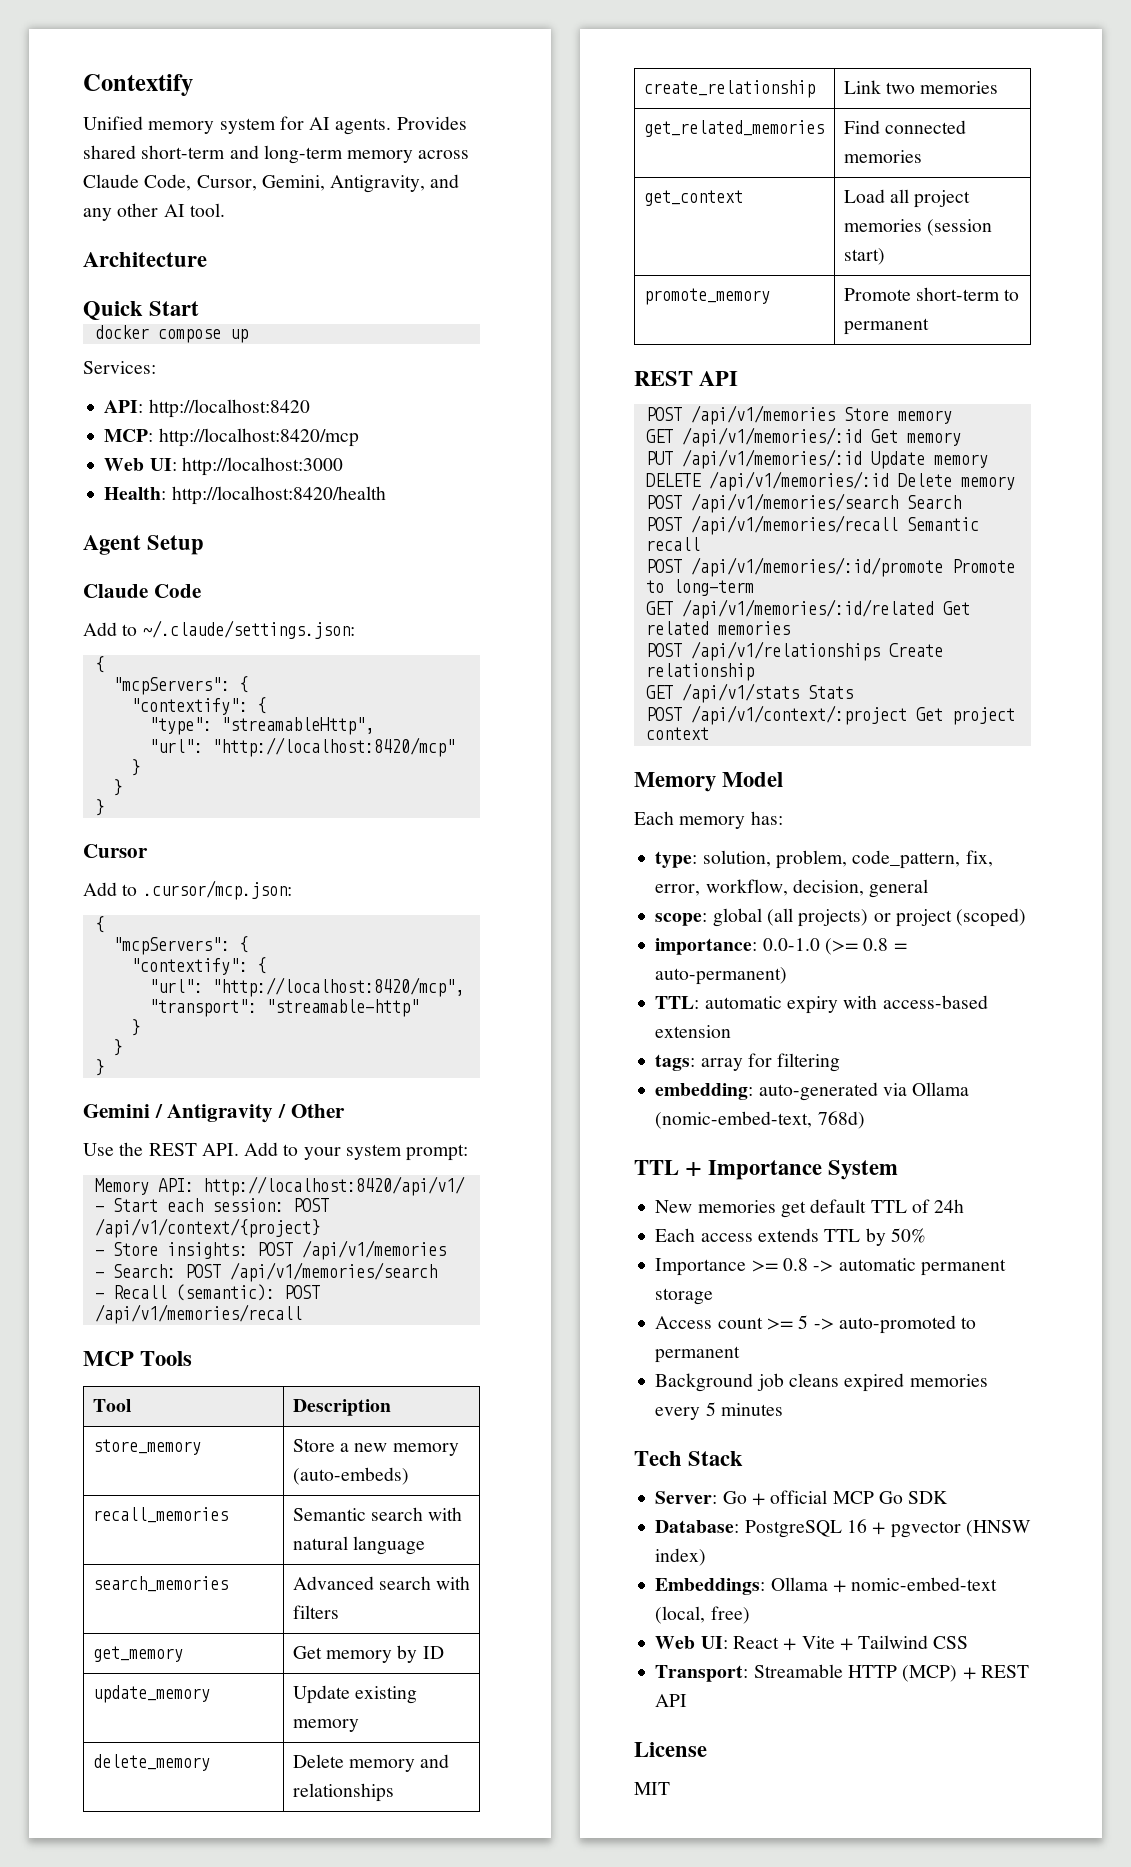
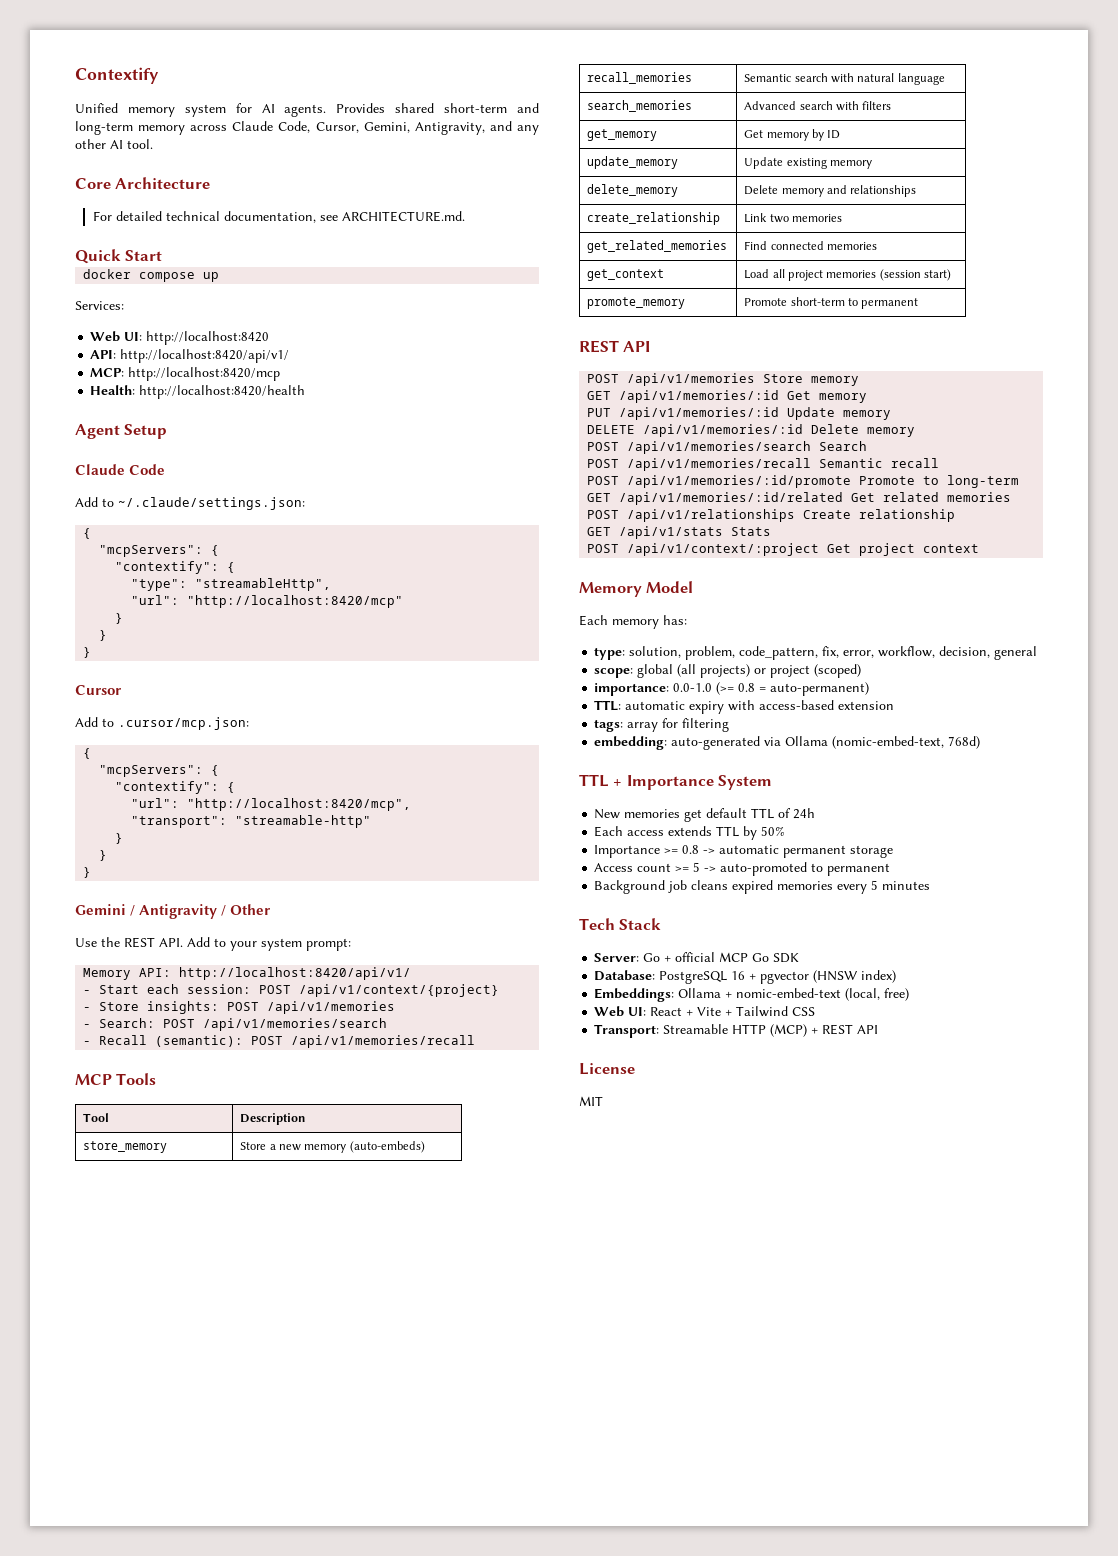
- Architecture
+ Core Architecture
+ For detailed technical documentation, see ARCHITECTURE.md.
- API: http://localhost:8420
+ Web UI: http://localhost:8420
+ API: http://localhost:8420/api/v1/
- Web UI: http://localhost:3000

